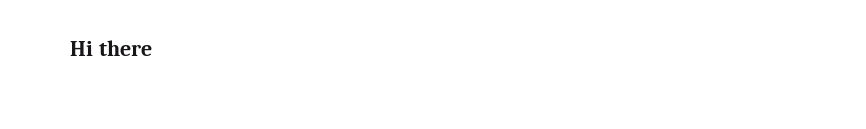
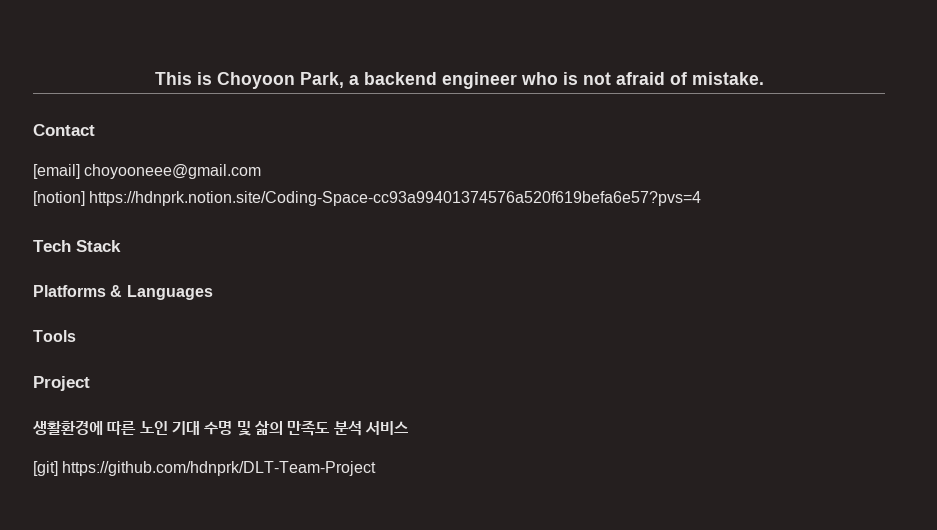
- Hi there
+ This is Choyoon Park, a backend engineer who is not afraid of mistake.
+ Contact
+ [email] choyooneee@gmail.com
+ [notion] https://hdnprk.notion.site/Coding-Space-cc93a99401374576a520f619befa6e57?pvs=4
+ Tech Stack
+ Platforms & Languages
+ Tools
+ Project
+ 생활환경에 따른 노인 기대 수명 및 삶의 만족도 분석 서비스
+ [git] https://github.com/hdnprk/DLT-Team-Project

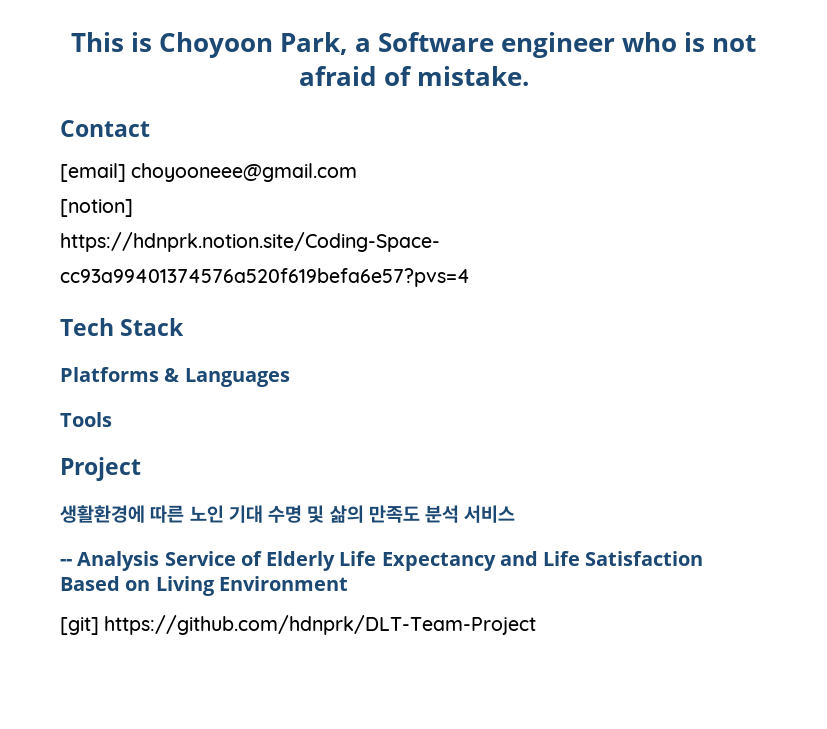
- This is Choyoon Park, a backend engineer who is not afraid of mistake.
+ This is Choyoon Park, a Software engineer who is not afraid of mistake.
+ -- Analysis Service of Elderly Life Expectancy and Life Satisfaction Based on Living Environment

